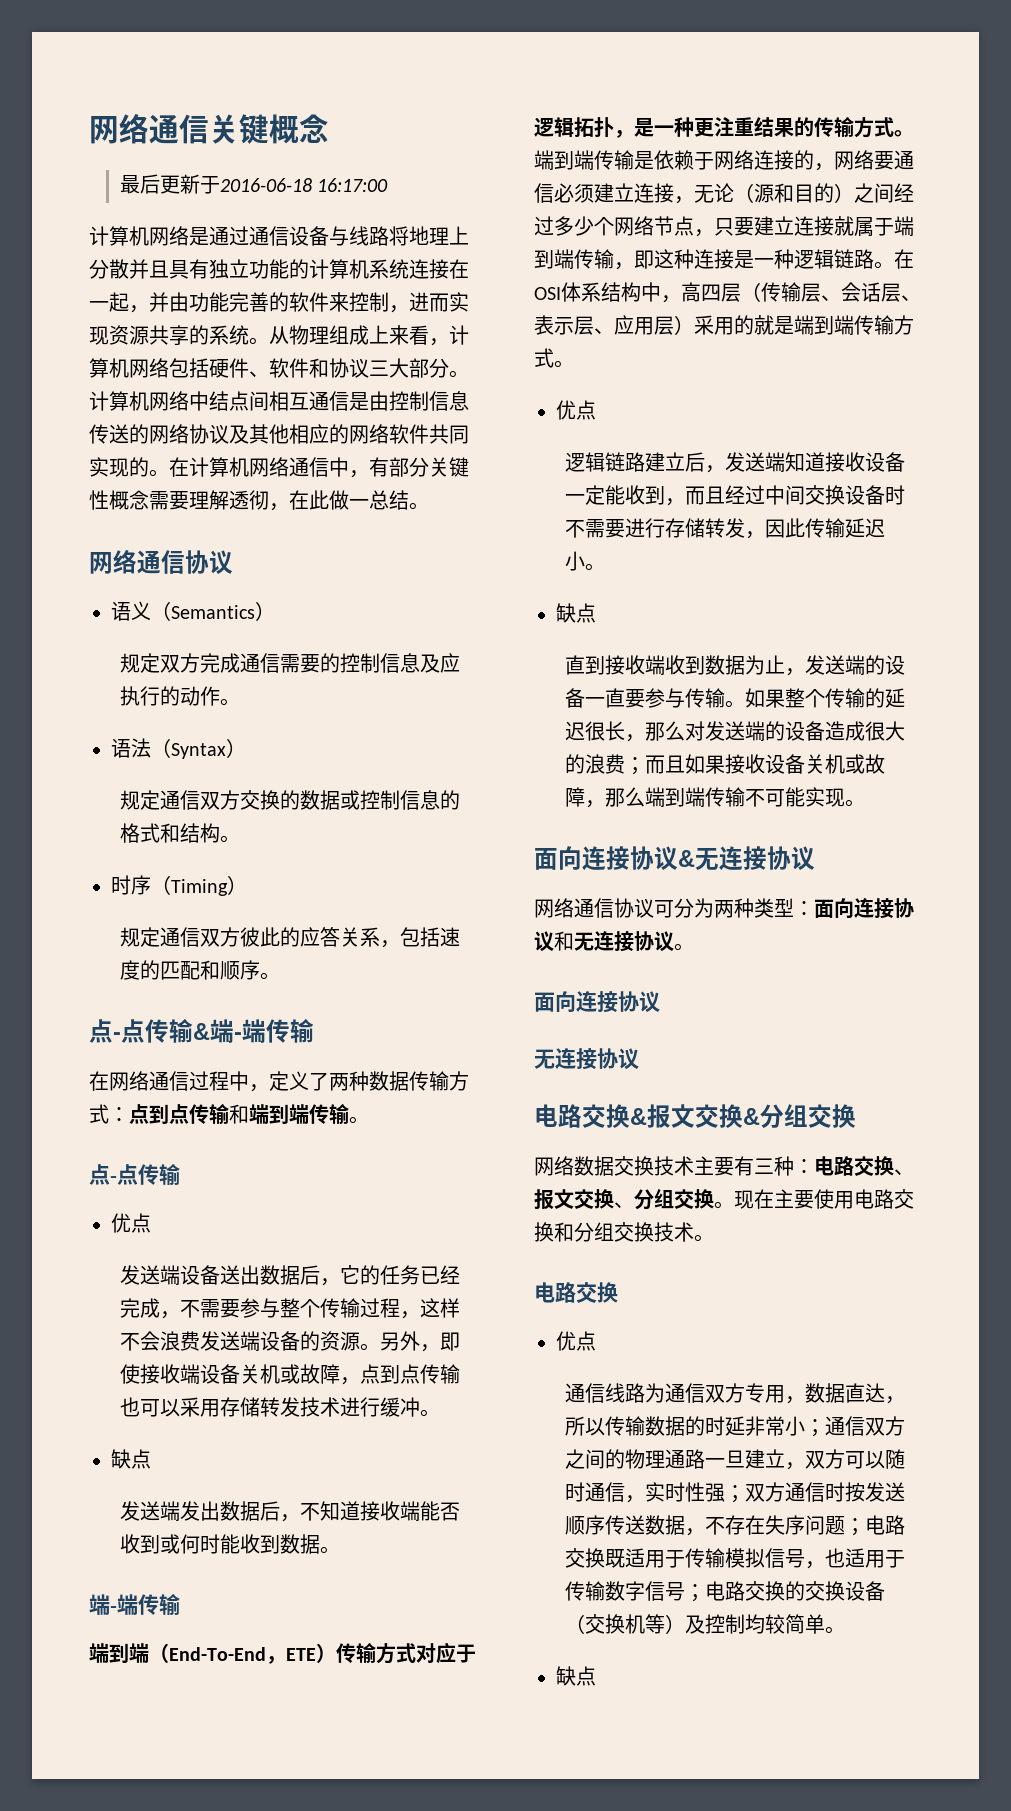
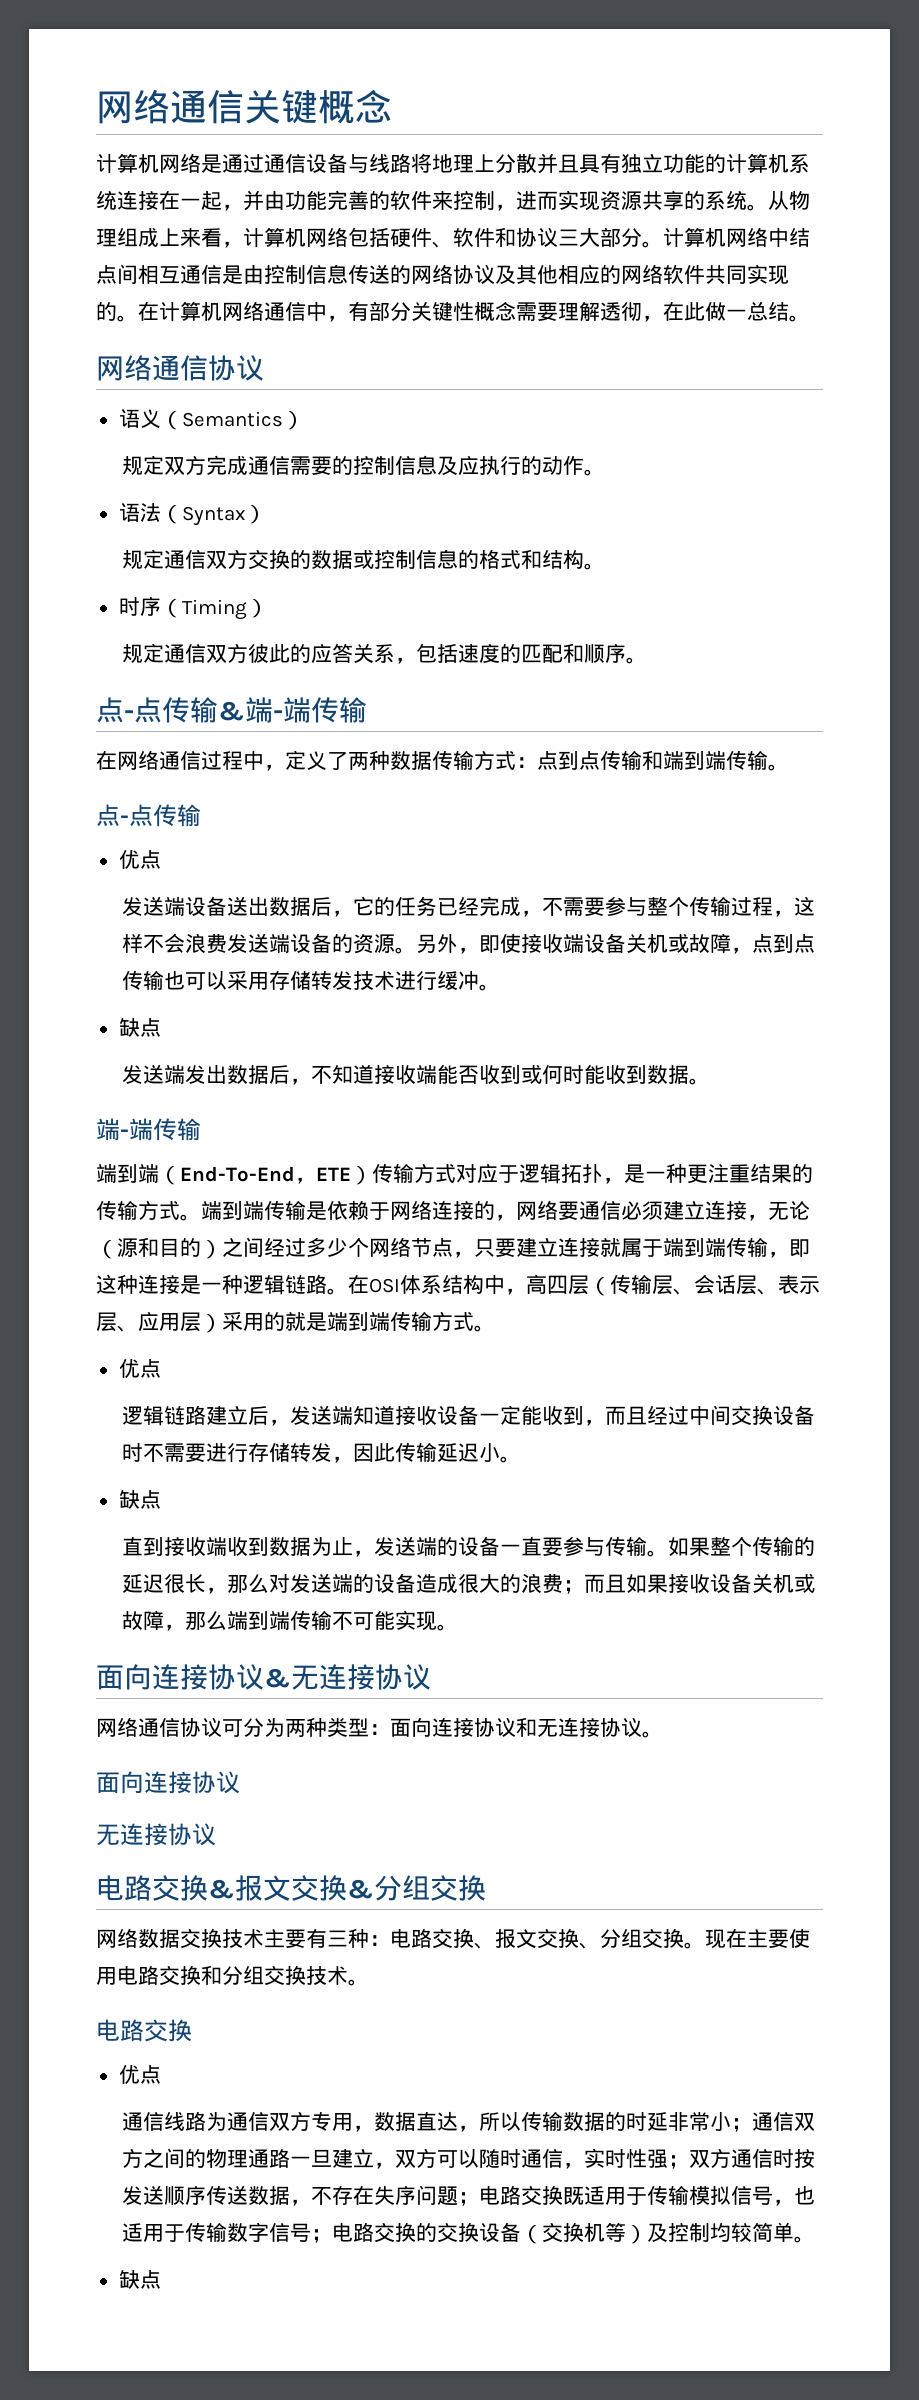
- 最后更新于2016-06-18 16:17:00

